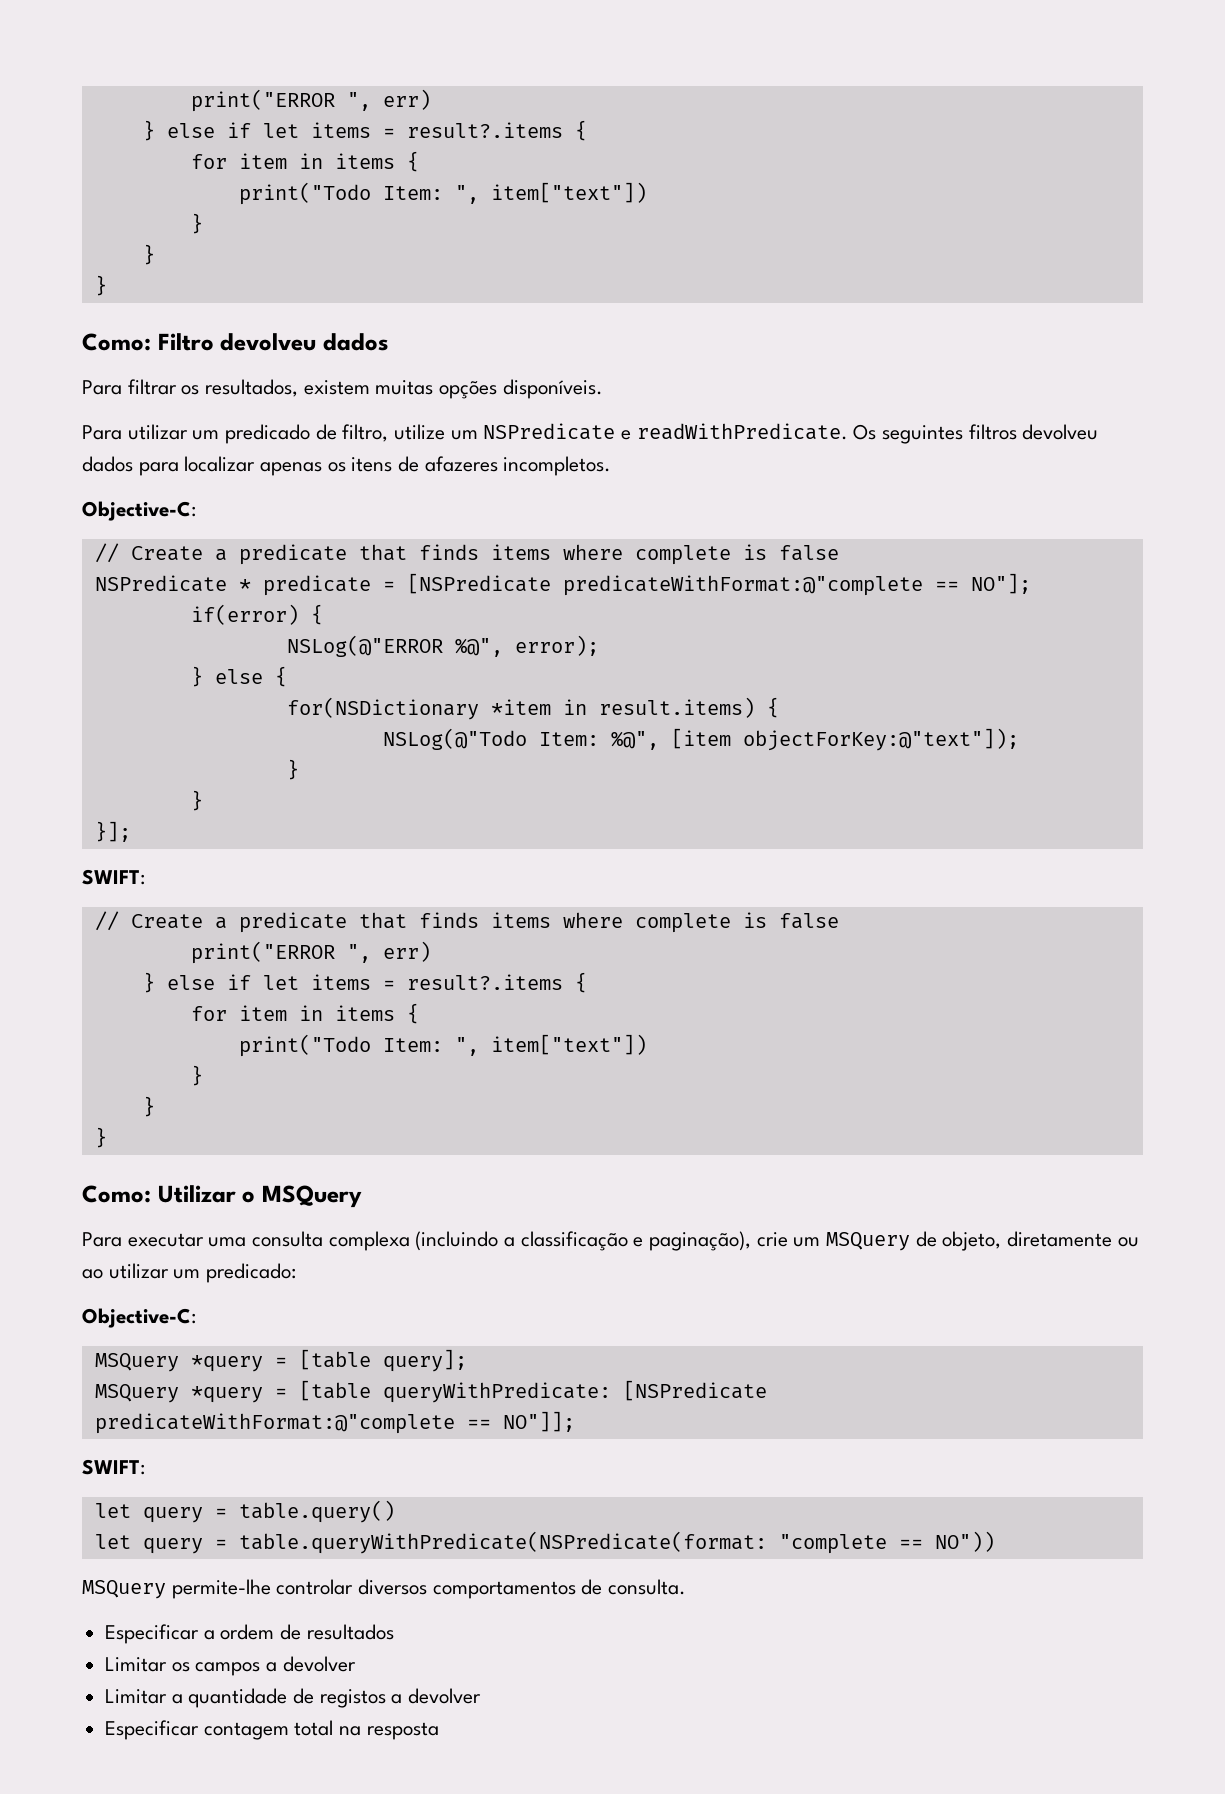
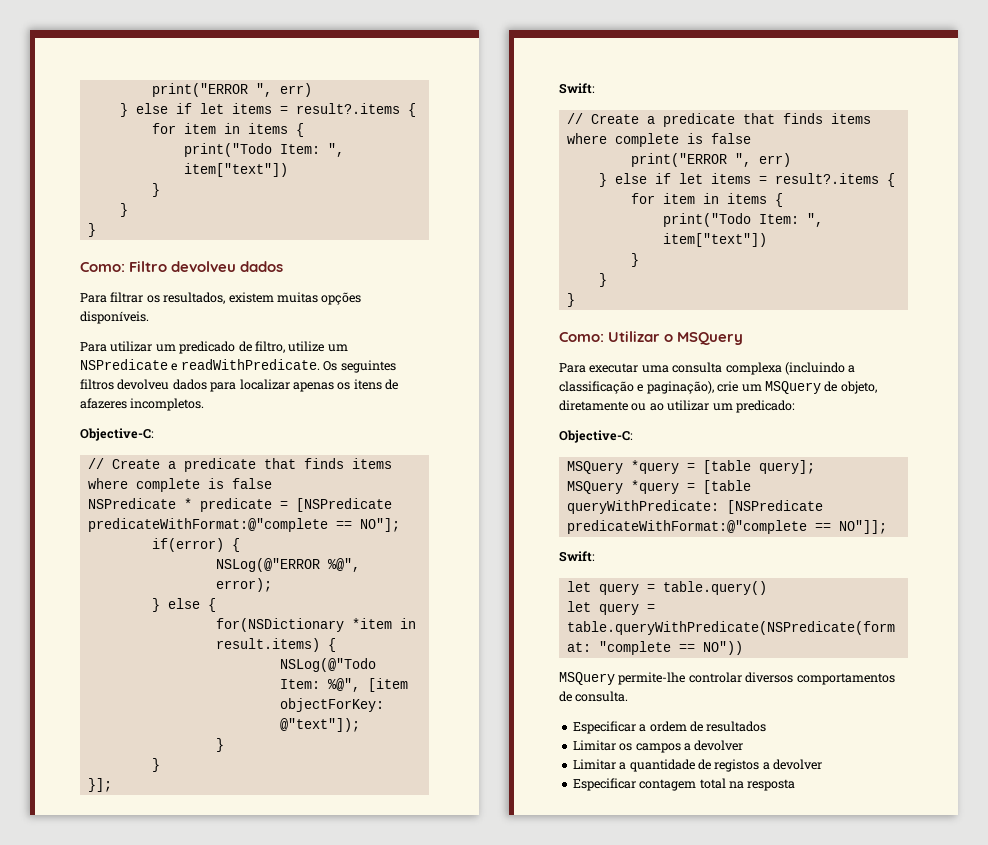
  }];
- SWIFT:
+ Swift:
  MSQuery *query = [table queryWithPredicate: [NSPredicate predicateWithFormat:@"complete == NO"]];
- SWIFT:
+ Swift:

